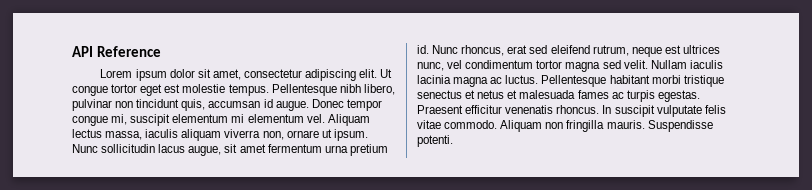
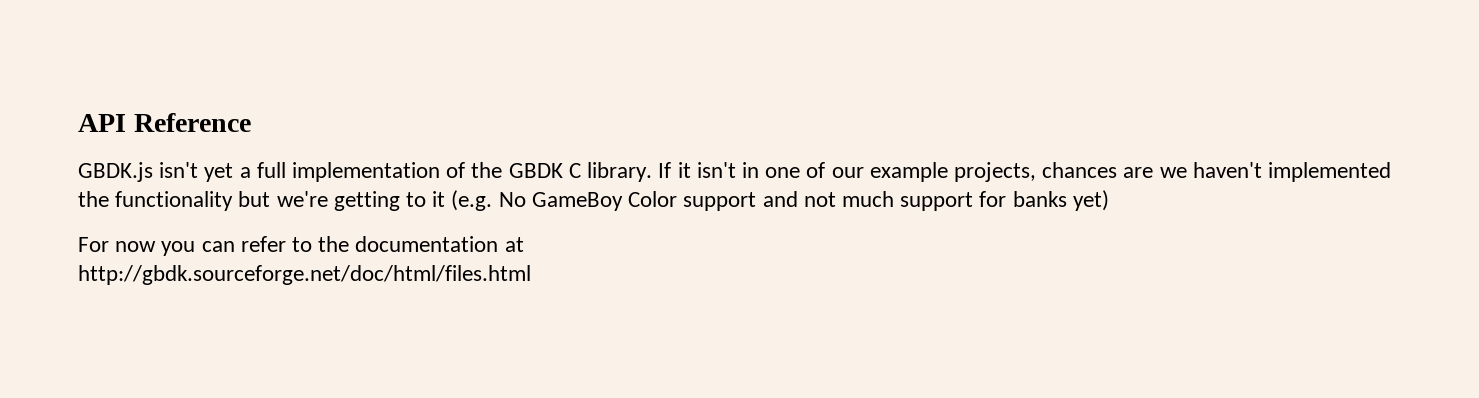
- Lorem ipsum dolor sit amet, consectetur adipiscing elit. Ut congue tortor eget est molestie tempus. Pellentesque nibh libero, pulvinar non tincidunt quis, accumsan id augue. Donec tempor congue mi, suscipit elementum mi elementum vel. Aliquam lectus massa, iaculis aliquam viverra non, ornare ut ipsum. Nunc sollicitudin lacus augue, sit amet fermentum urna pretium id. Nunc rhoncus, erat sed eleifend rutrum, neque est ultrices nunc, vel condimentum tortor magna sed velit. Nullam iaculis lacinia magna ac luctus. Pellentesque habitant morbi tristique senectus et netus et malesuada fames ac turpis egestas. Praesent efficitur venenatis rhoncus. In suscipit vulputate felis vitae commodo. Aliquam non fringilla mauris. Suspendisse potenti.
+ GBDK.js isn't yet a full implementation of the GBDK C library. If it isn't in one of our example projects, chances are we haven't implemented the functionality but we're getting to it (e.g. No GameBoy Color support and not much support for banks yet)
+ For now you can refer to the documentation at
+ http://gbdk.sourceforge.net/doc/html/files.html

